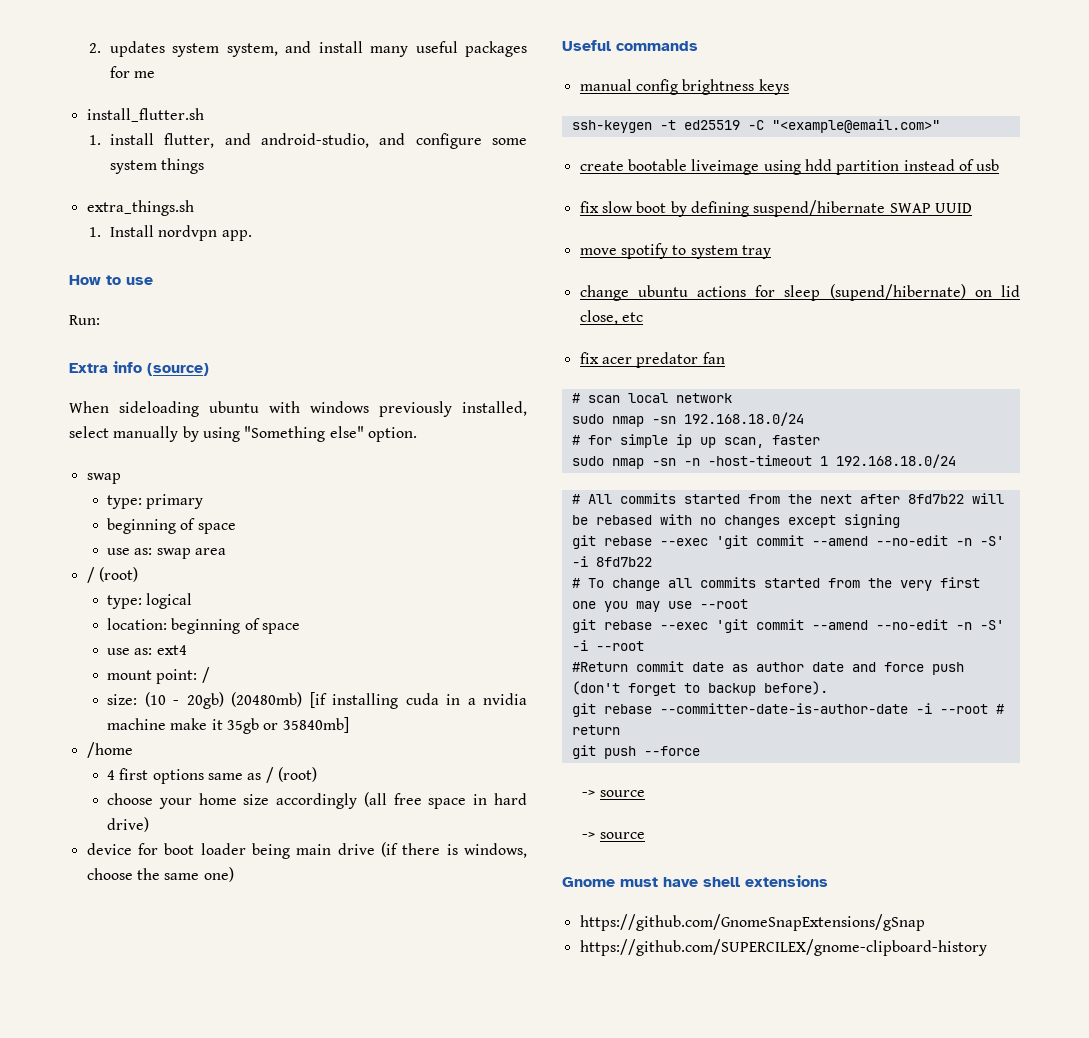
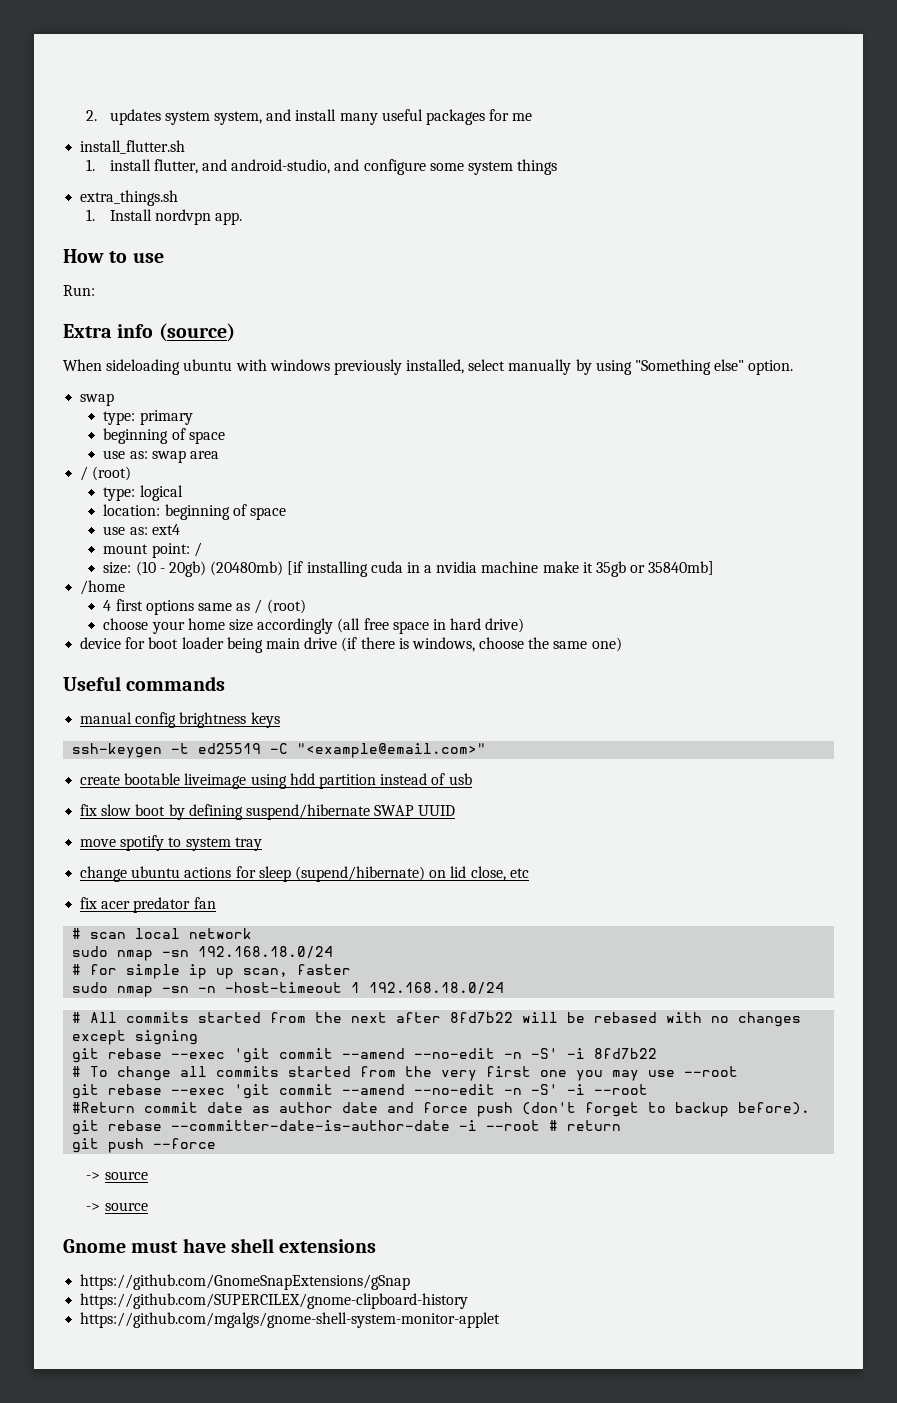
+ https://github.com/mgalgs/gnome-shell-system-monitor-applet

